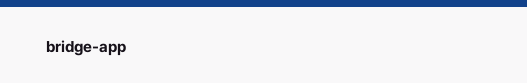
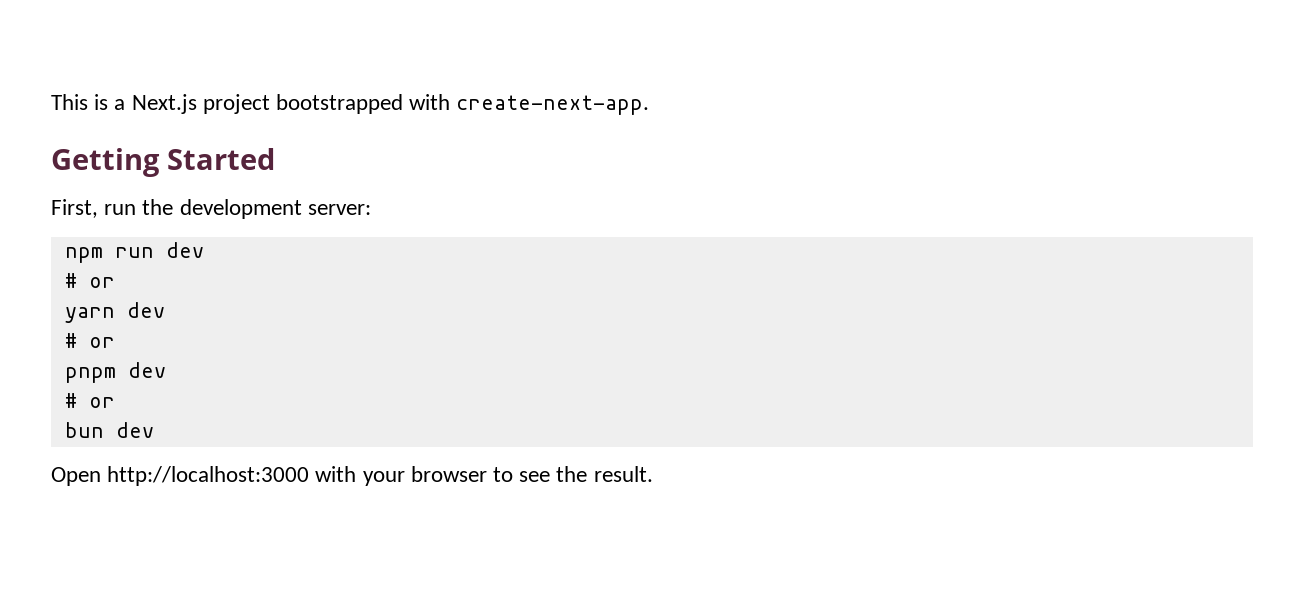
- bridge-app
+ This is a Next.js project bootstrapped with create-next-app.
+ Getting Started
+ First, run the development server:
+ npm run dev
+ # or
+ yarn dev
+ # or
+ pnpm dev
+ # or
+ bun dev
+ Open http://localhost:3000 with your browser to see the result.

